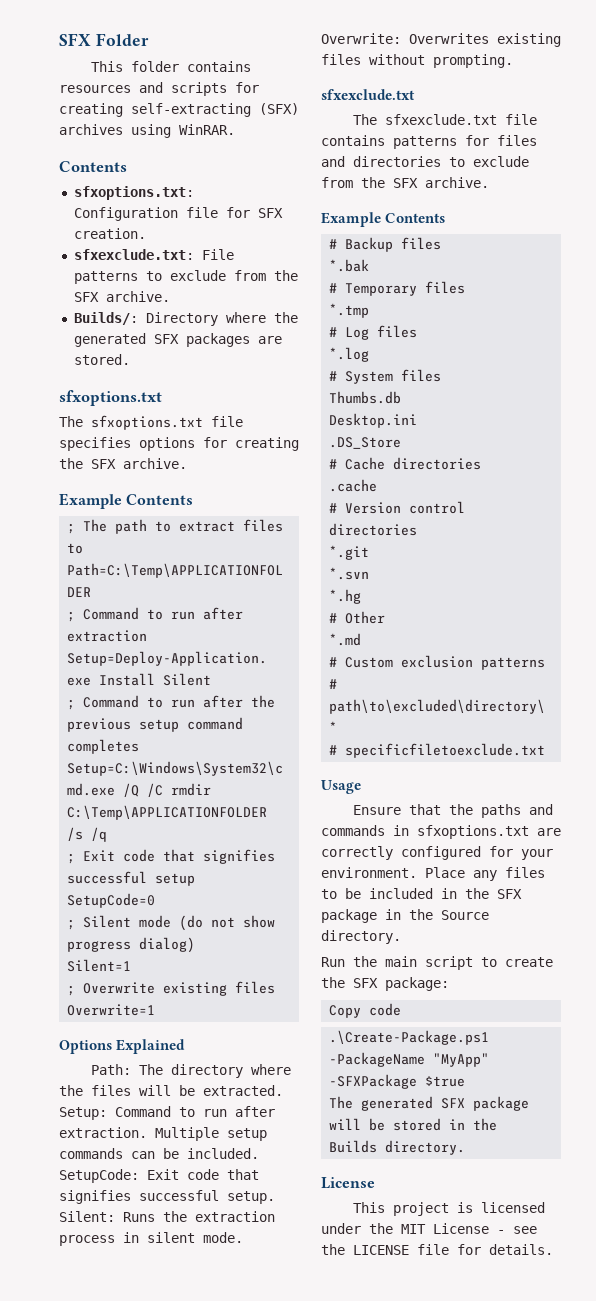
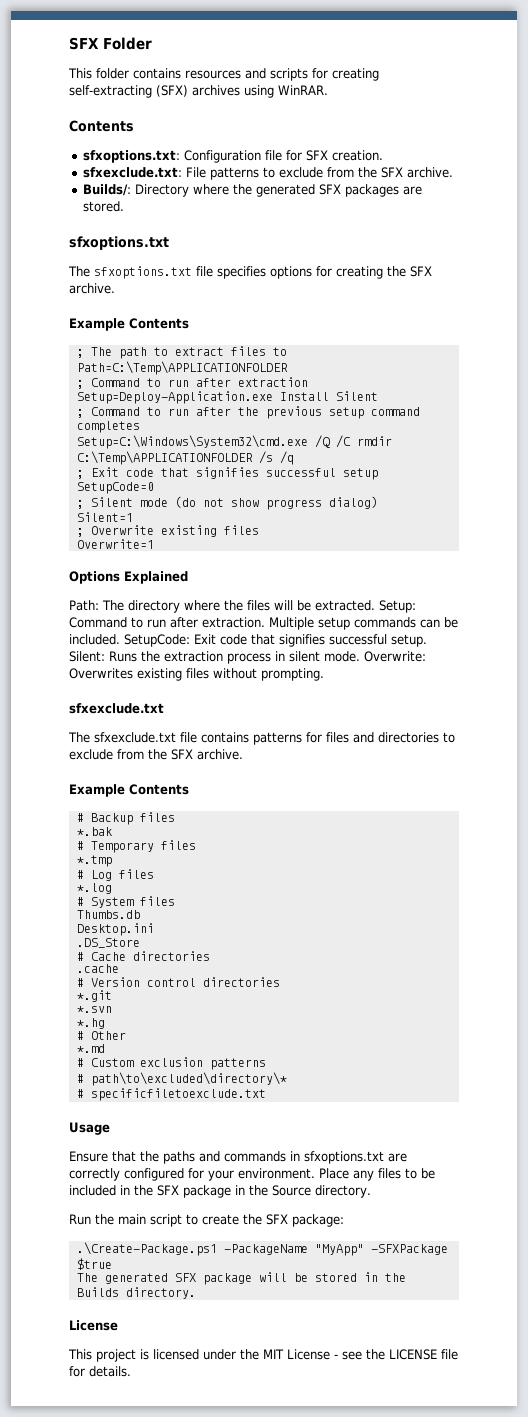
- Copy code

